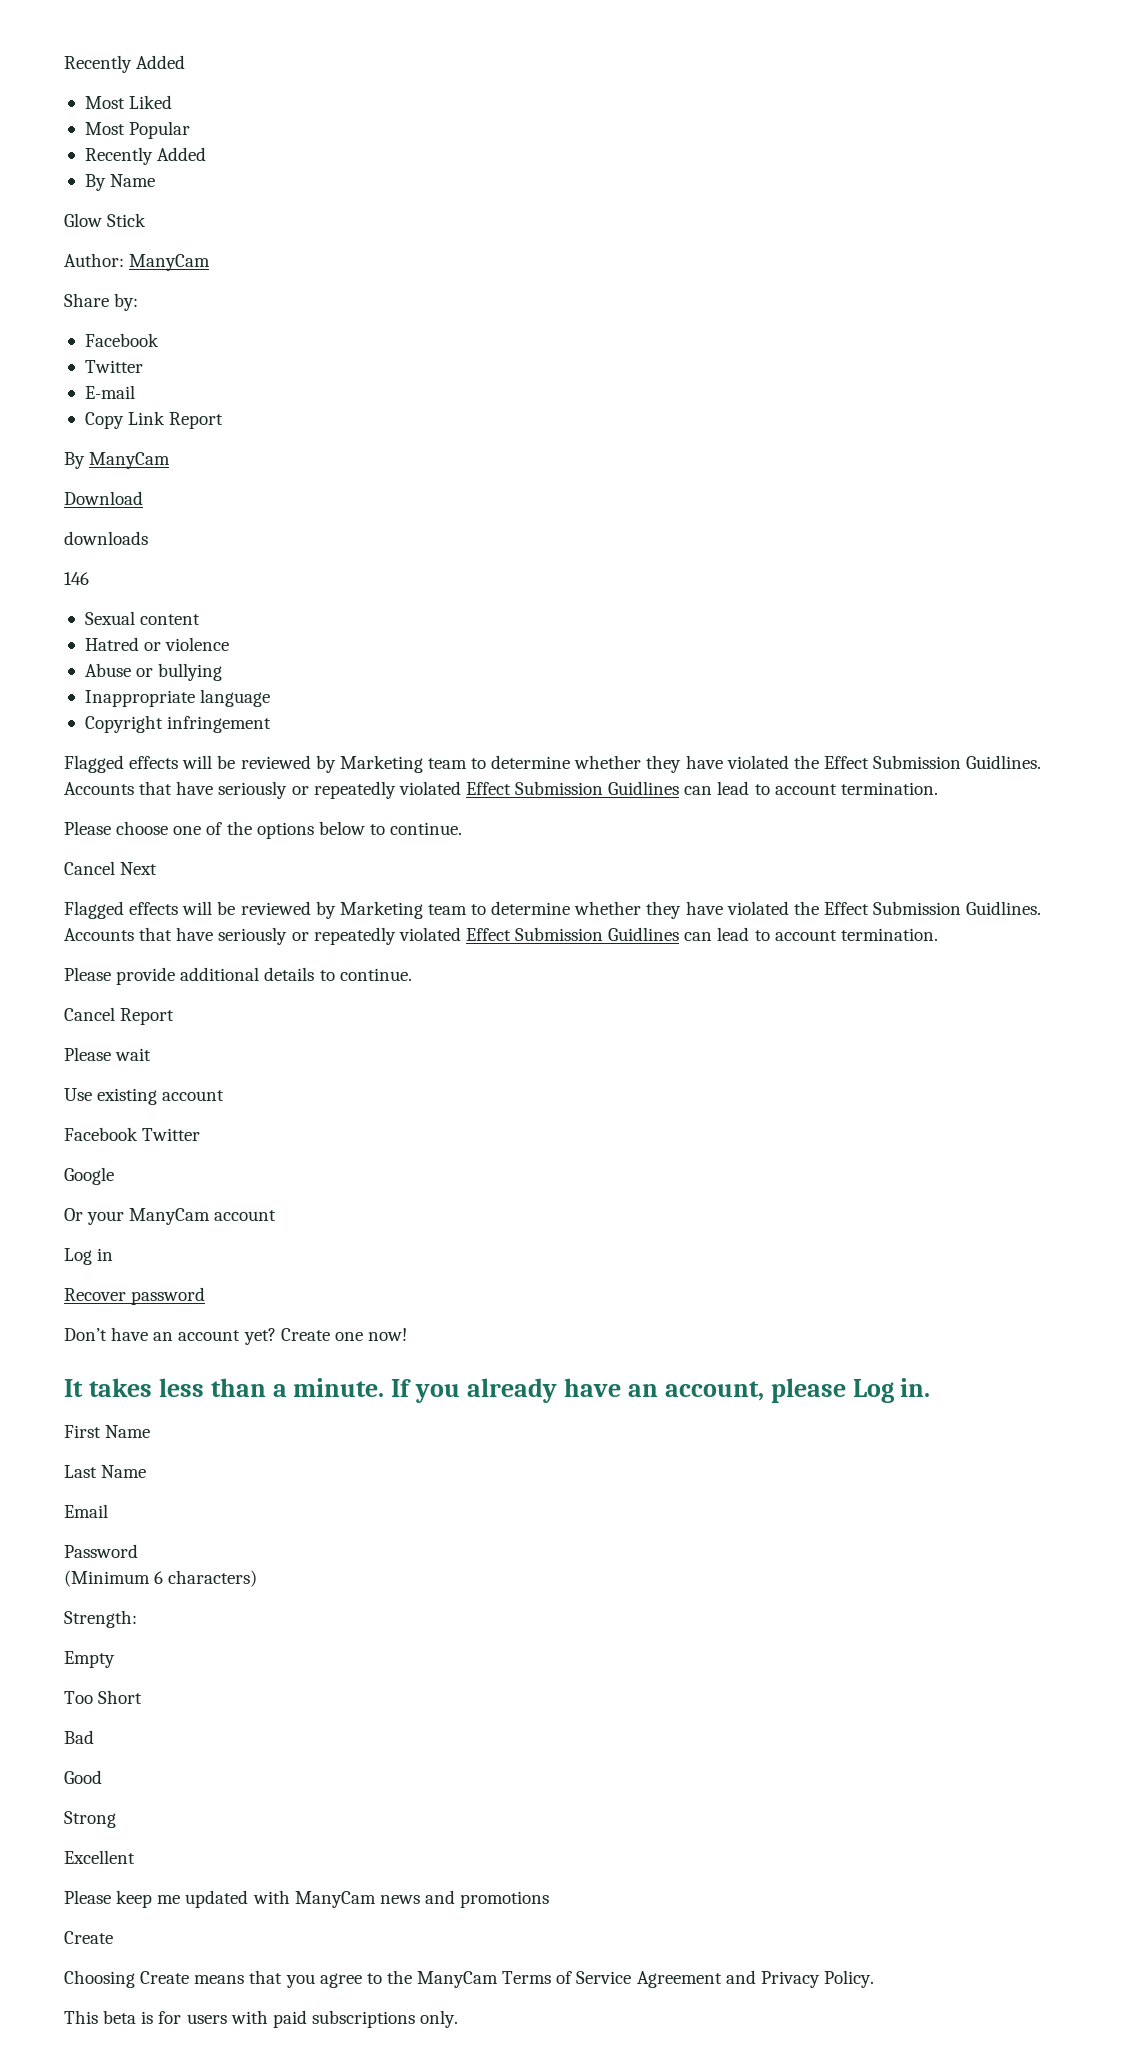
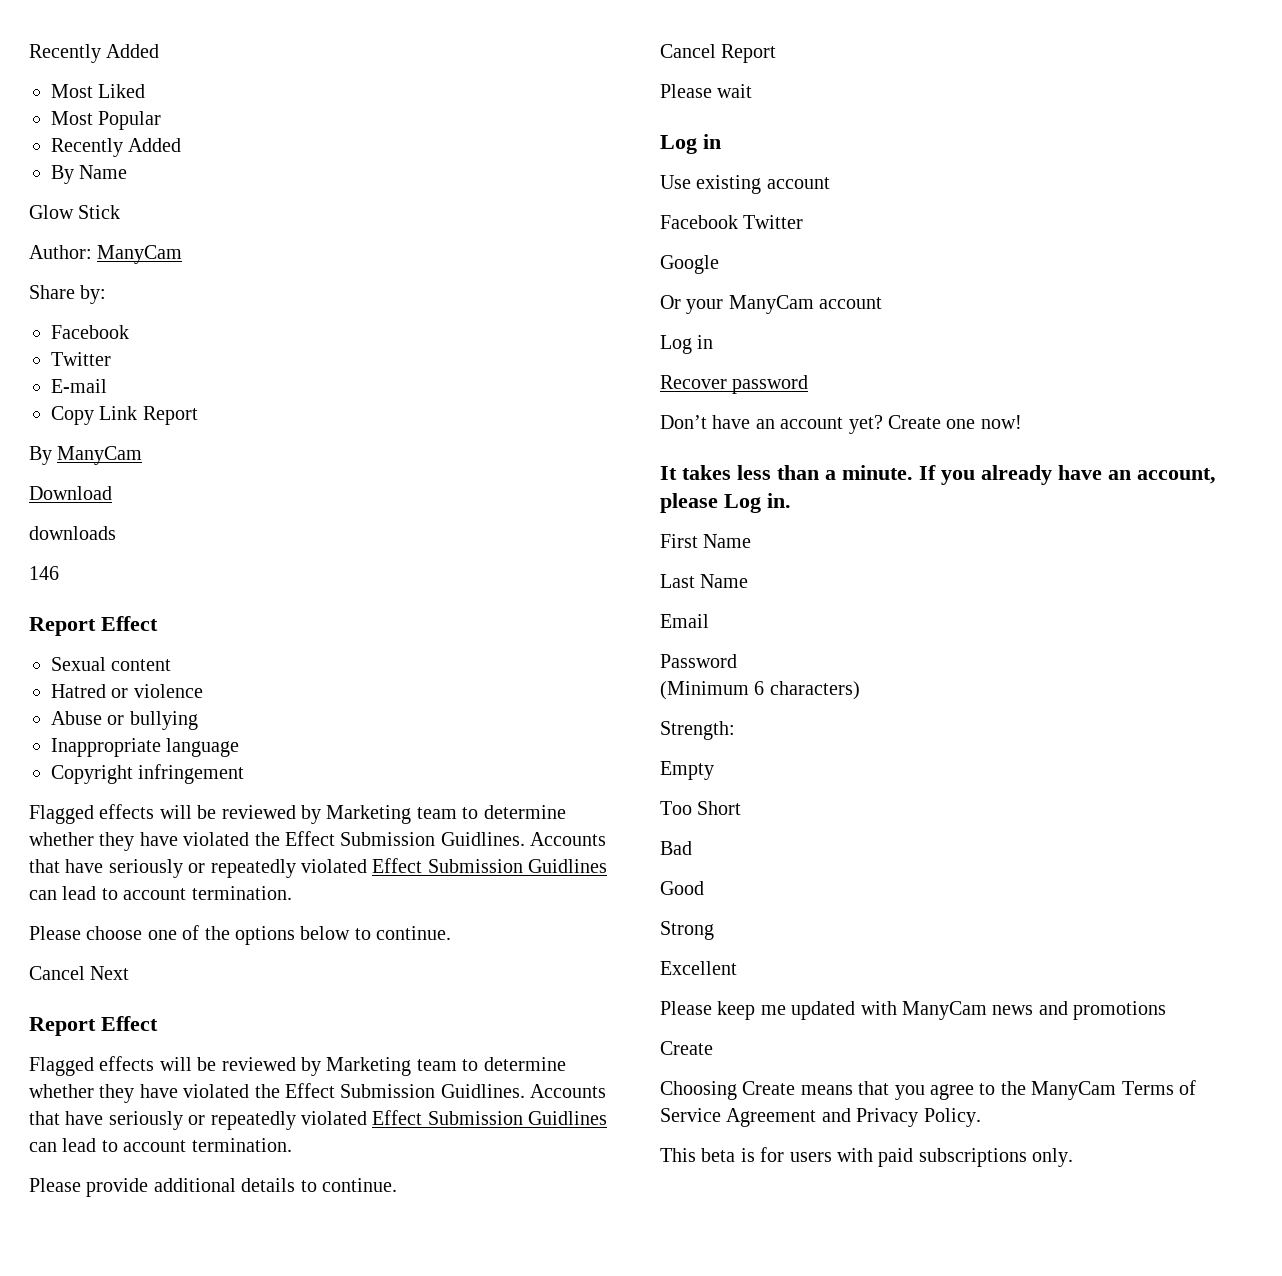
  146
+ Report Effect
  Cancel Next
+ Report Effect
  Please wait
+ Log in

